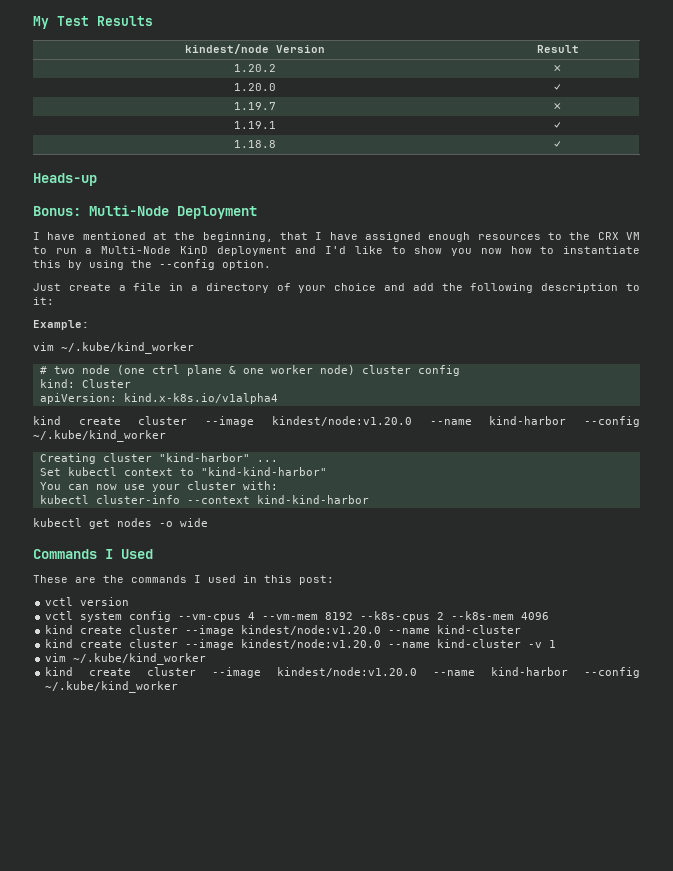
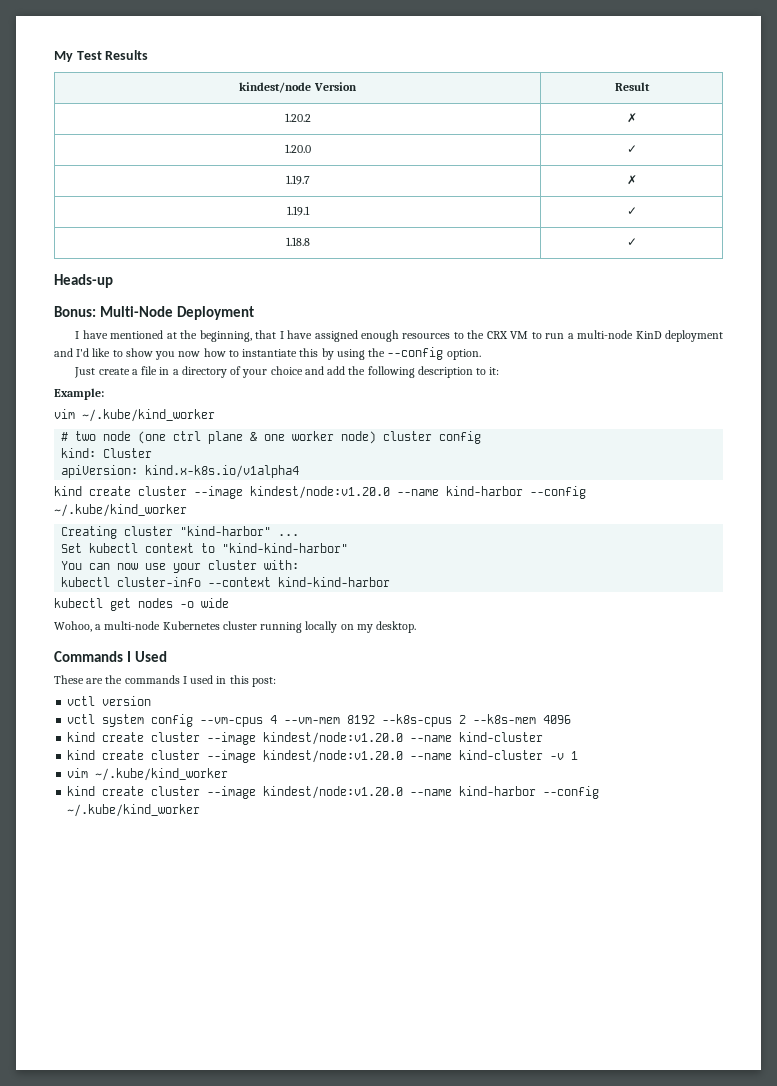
- I have mentioned at the beginning, that I have assigned enough resources to the CRX VM to run a Multi-Node KinD deployment and I'd like to show you now how to instantiate this by using the --config option.
+ I have mentioned at the beginning, that I have assigned enough resources to the CRX VM to run a multi-node KinD deployment and I'd like to show you now how to instantiate this by using the --config option.
+ Wohoo, a multi-node Kubernetes cluster running locally on my desktop.

